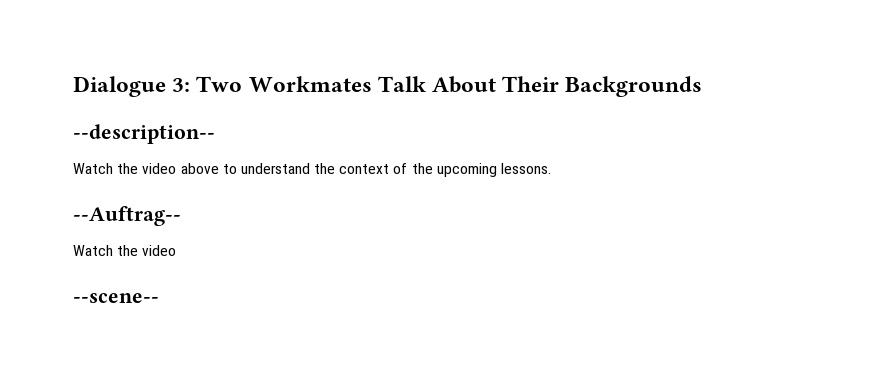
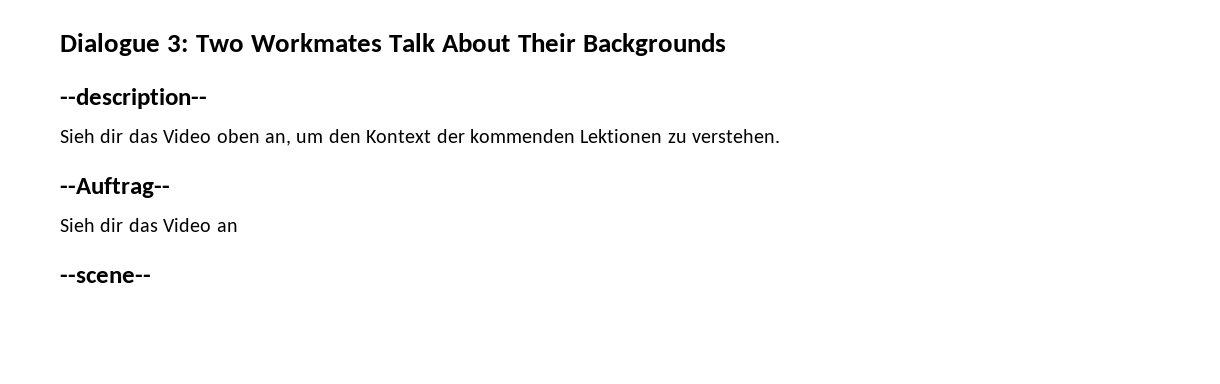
- Watch the video above to understand the context of the upcoming lessons.
+ Sieh dir das Video oben an, um den Kontext der kommenden Lektionen zu verstehen.
  --Auftrag--
- Watch the video
+ Sieh dir das Video an

